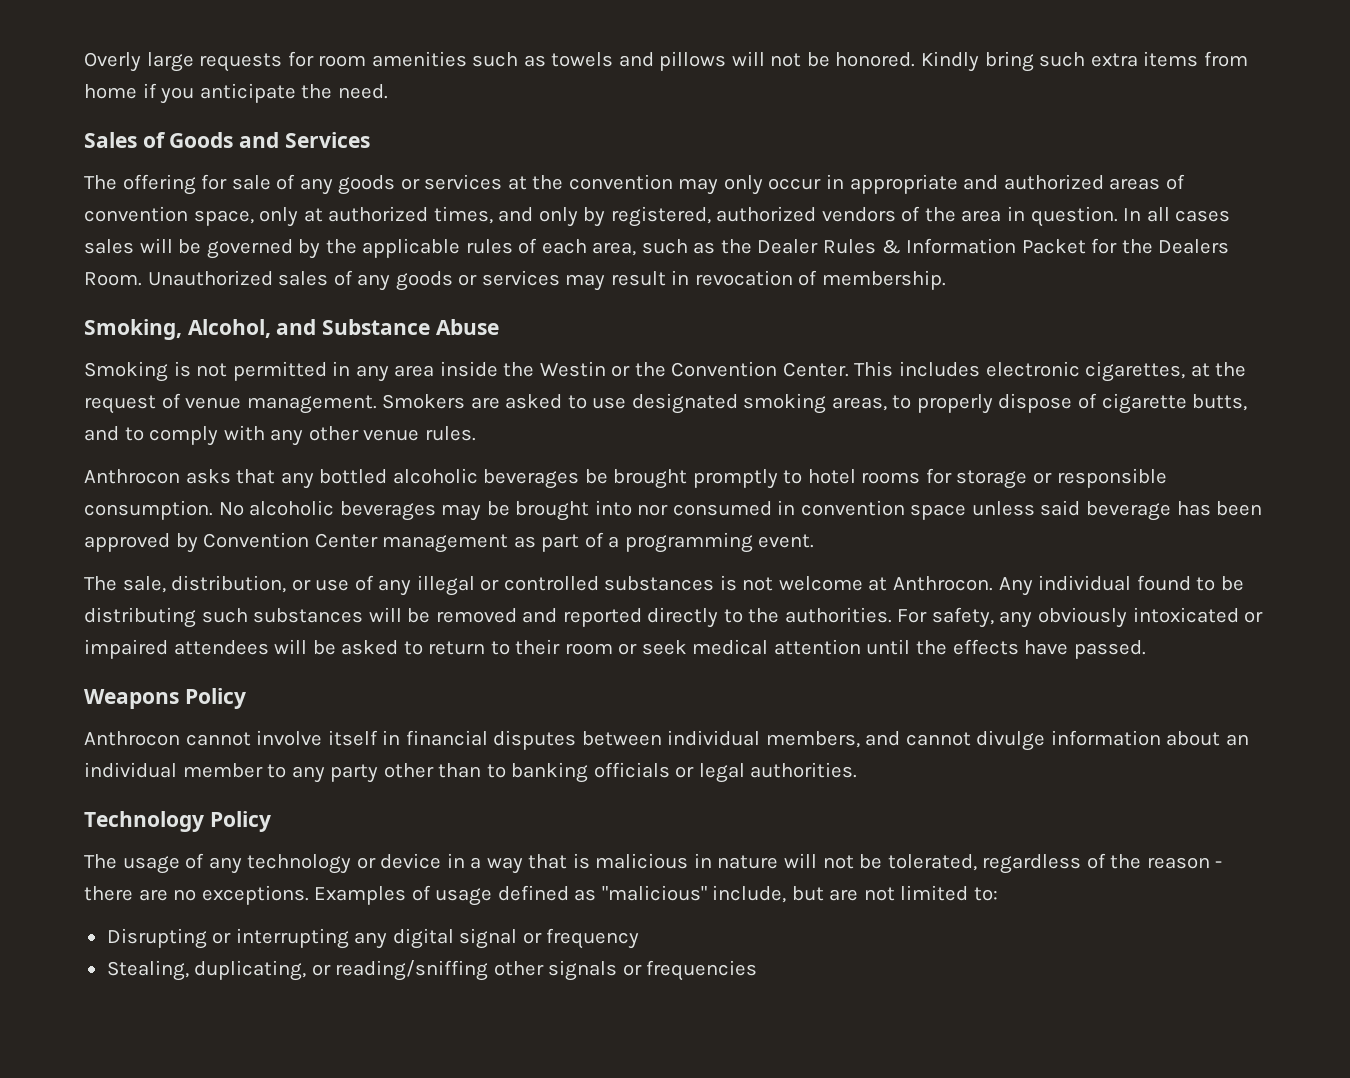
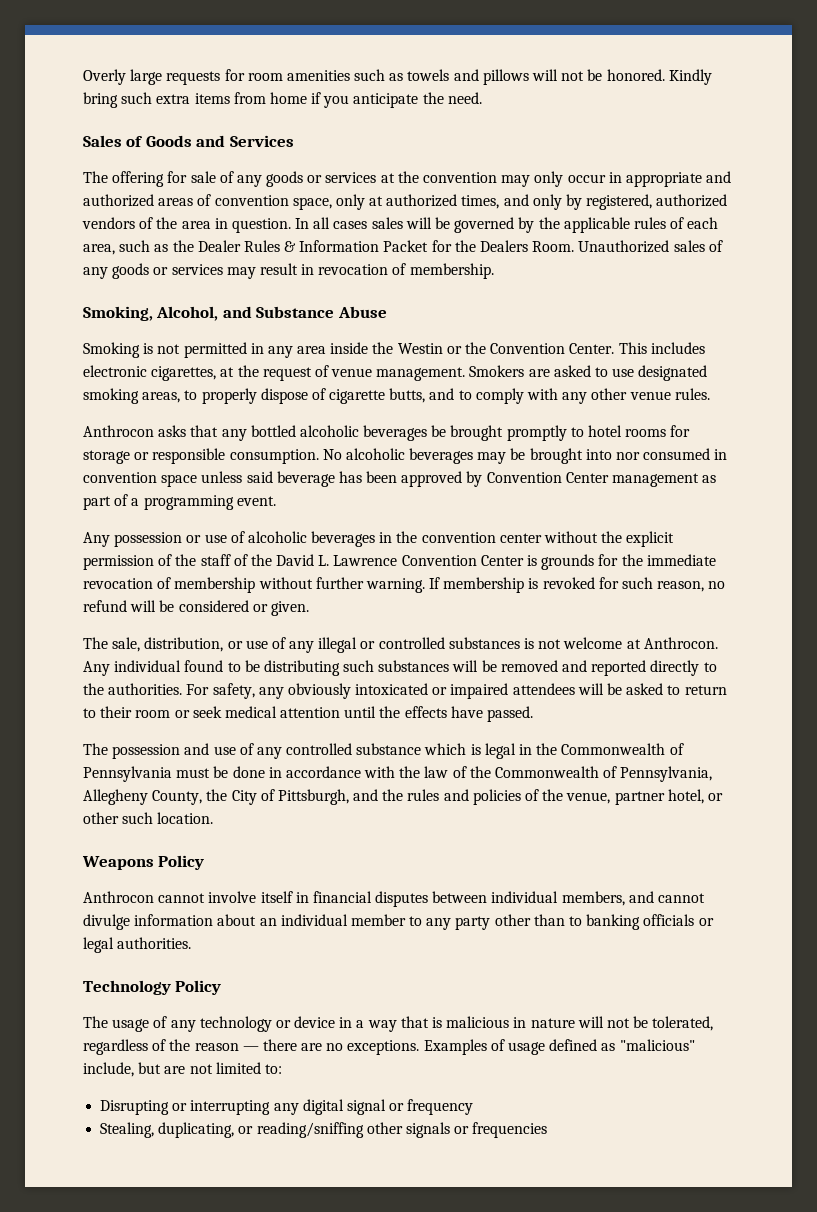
+ Any possession or use of alcoholic beverages in the convention center without the explicit permission of the staff of the David L. Lawrence Convention Center is grounds for the immediate revocation of membership without further warning. If membership is revoked for such reason, no refund will be considered or given.
+ The possession and use of any controlled substance which is legal in the Commonwealth of Pennsylvania must be done in accordance with the law of the Commonwealth of Pennsylvania, Allegheny County, the City of Pittsburgh, and the rules and policies of the venue, partner hotel, or other such location.
- The usage of any technology or device in a way that is malicious in nature will not be tolerated, regardless of the reason - there are no exceptions.
+ The usage of any technology or device in a way that is malicious in nature will not be tolerated, regardless of the reason — there are no exceptions.

